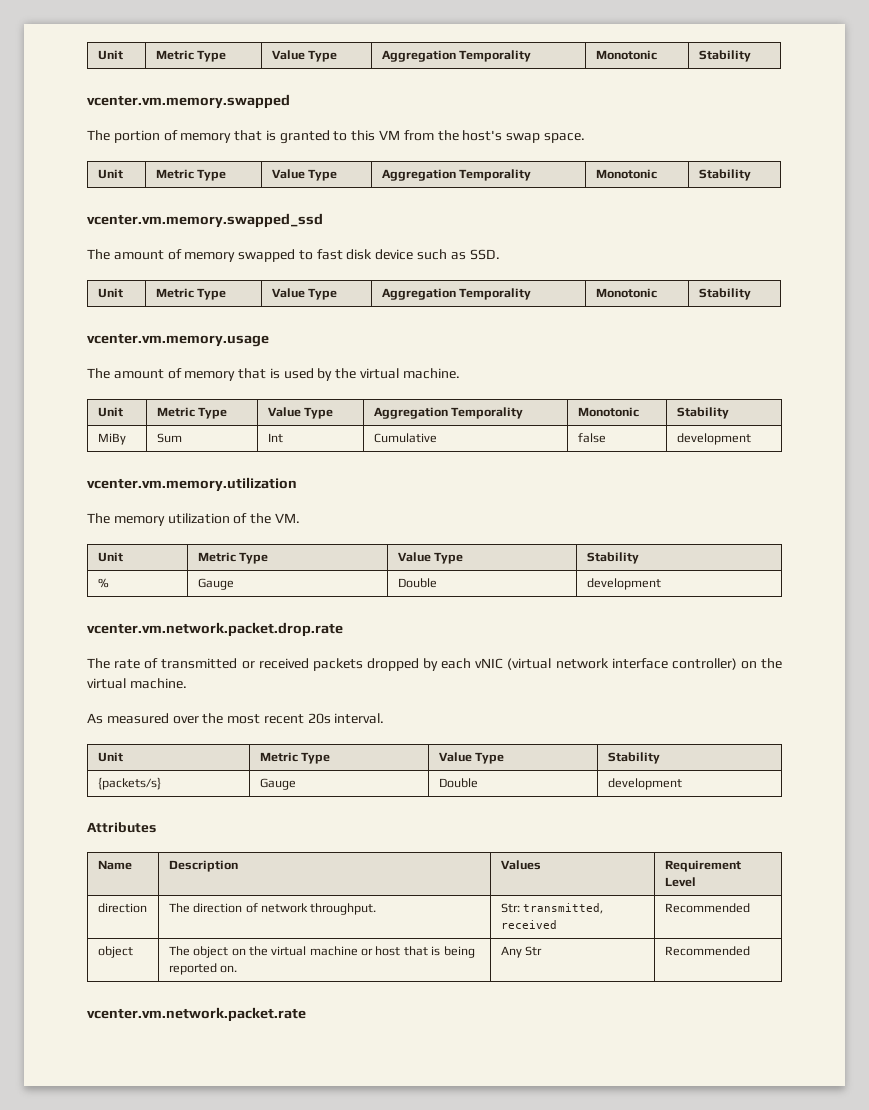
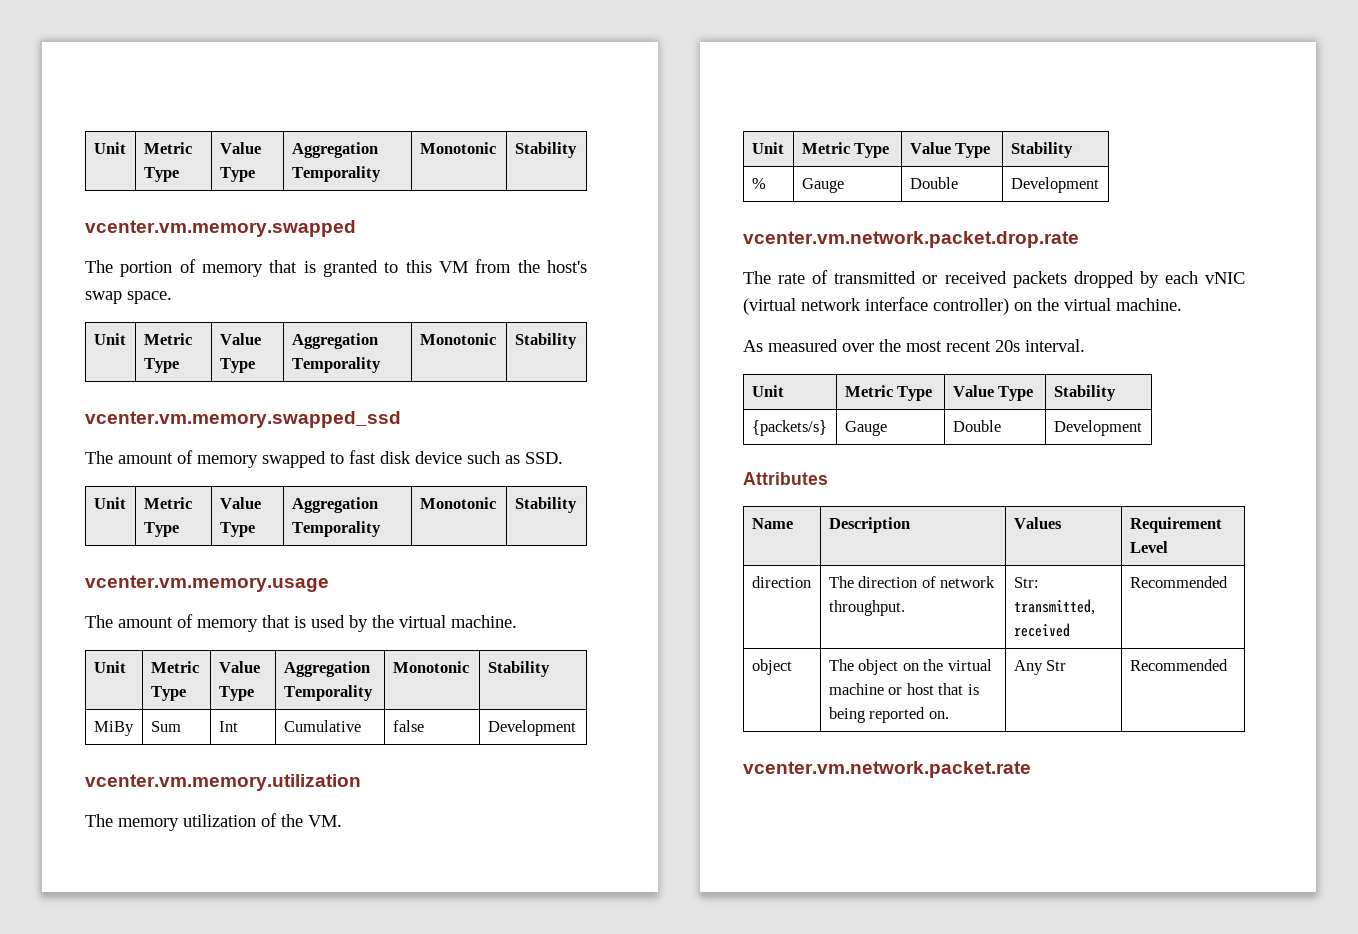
- MiBy | Sum | Int | Cumulative | false | development
+ MiBy | Sum | Int | Cumulative | false | Development
- % | Gauge | Double | development
+ % | Gauge | Double | Development
- {packets/s} | Gauge | Double | development
+ {packets/s} | Gauge | Double | Development

